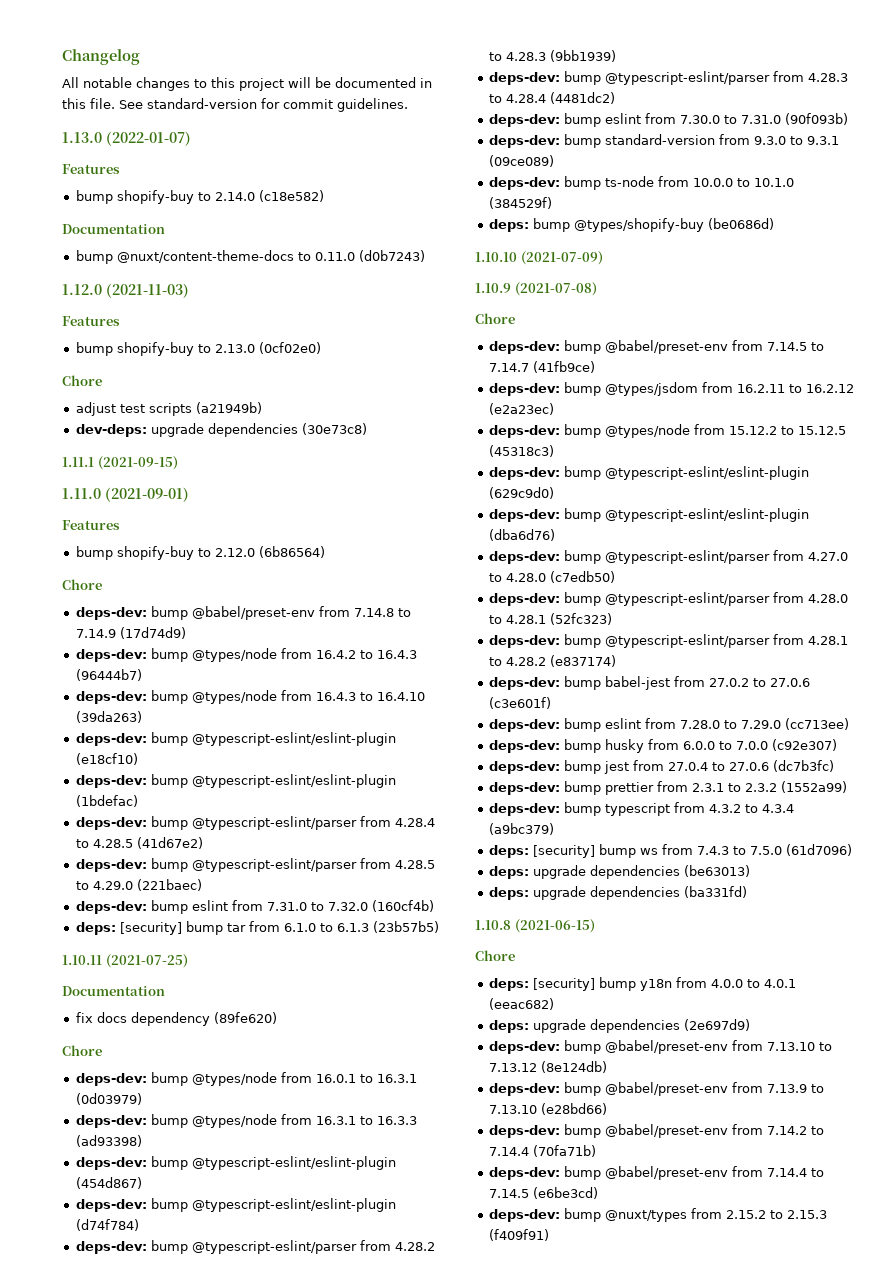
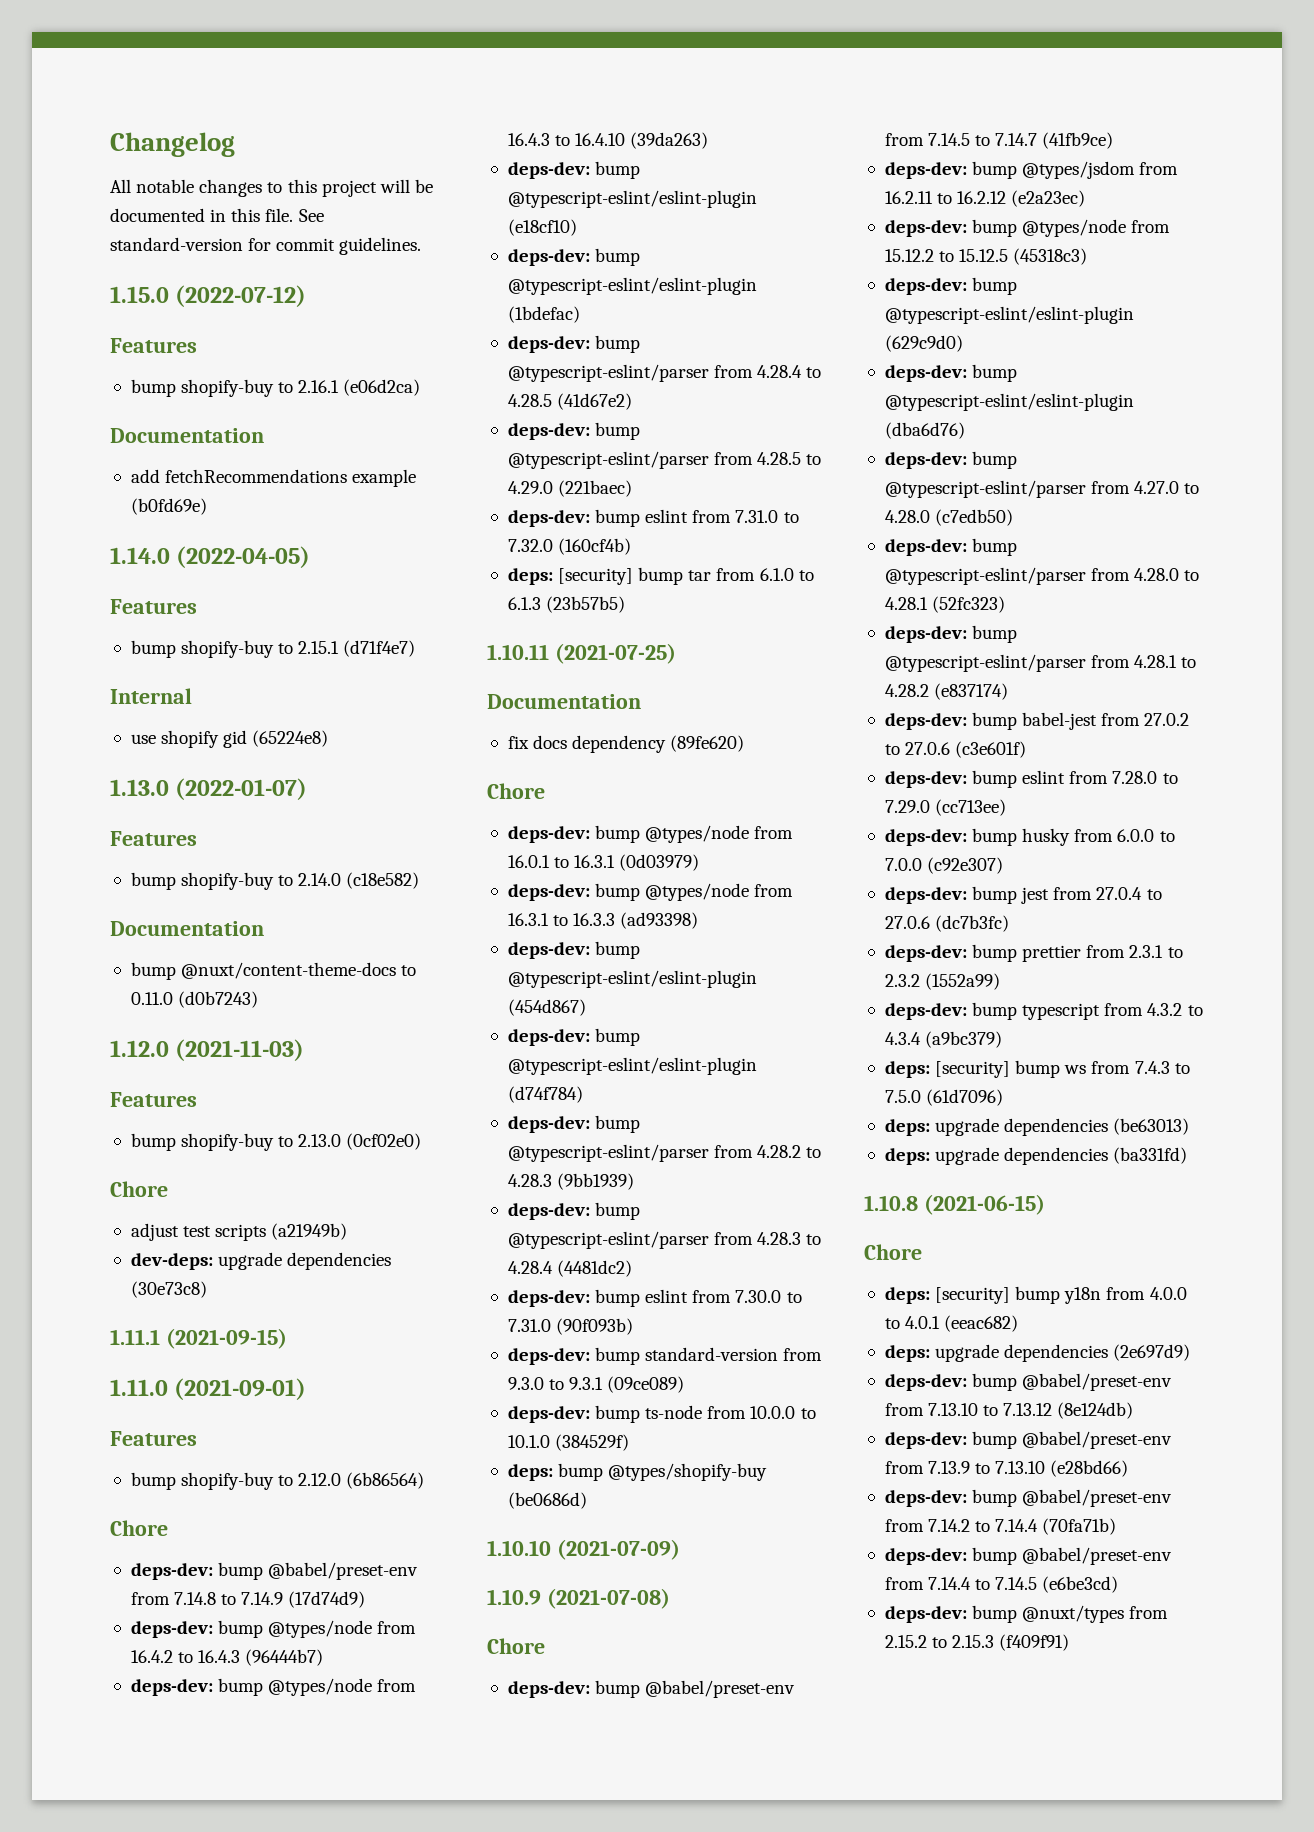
+ 1.15.0 (2022-07-12)
+ Features
+ bump shopify-buy to 2.16.1 (e06d2ca)
+ Documentation
+ add fetchRecommendations example (b0fd69e)
+ 1.14.0 (2022-04-05)
+ Features
+ bump shopify-buy to 2.15.1 (d71f4e7)
+ Internal
+ use shopify gid (65224e8)

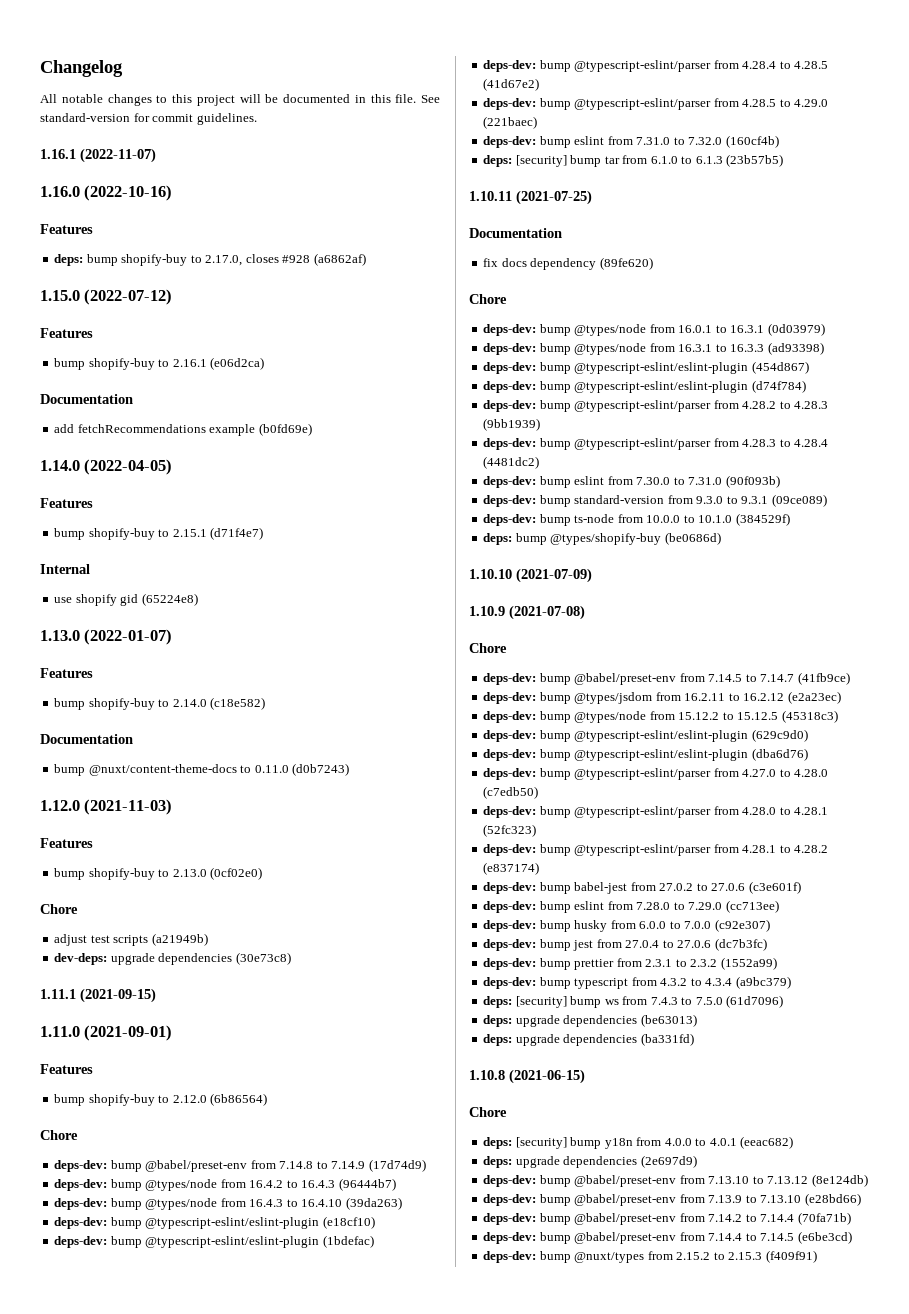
+ 1.16.1 (2022-11-07)
+ 1.16.0 (2022-10-16)
+ Features
+ deps: bump shopify-buy to 2.17.0, closes #928 (a6862af)

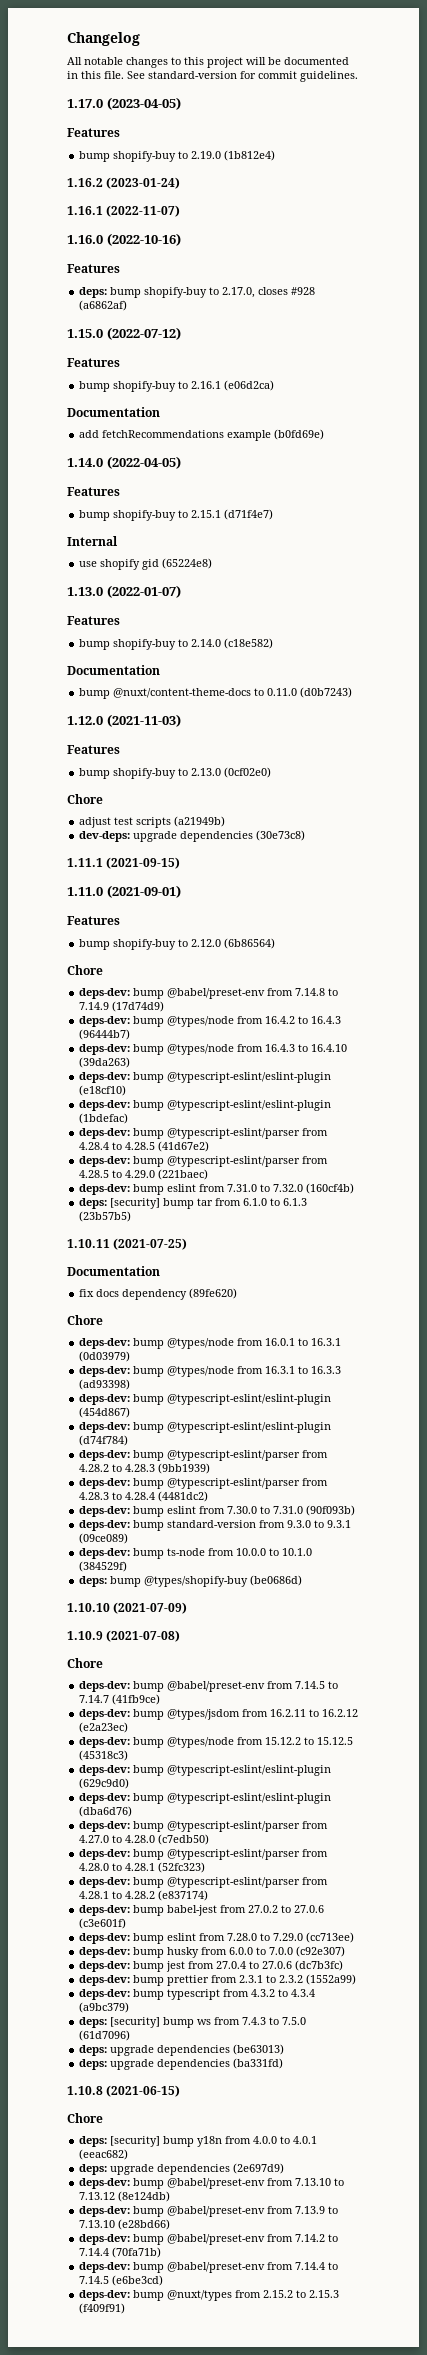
+ 1.17.0 (2023-04-05)
+ Features
+ bump shopify-buy to 2.19.0 (1b812e4)
+ 1.16.2 (2023-01-24)

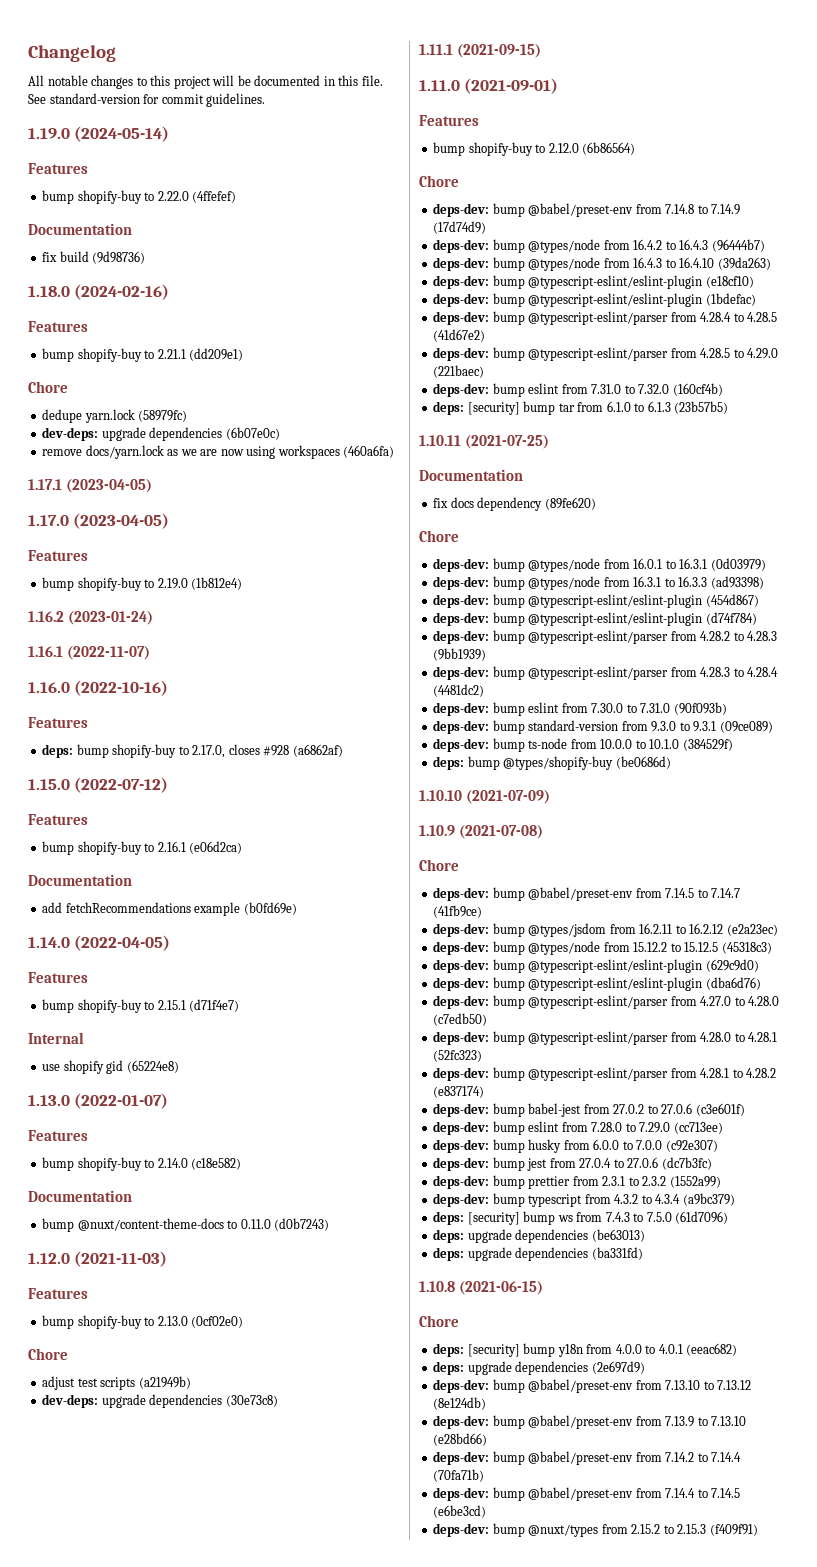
+ 1.19.0 (2024-05-14)
+ Features
+ bump shopify-buy to 2.22.0 (4ffefef)
+ Documentation
+ fix build (9d98736)
+ 1.18.0 (2024-02-16)
+ Features
+ bump shopify-buy to 2.21.1 (dd209e1)
+ Chore
+ dedupe yarn.lock (58979fc)
+ dev-deps: upgrade dependencies (6b07e0c)
+ remove docs/yarn.lock as we are now using workspaces (460a6fa)
+ 1.17.1 (2023-04-05)

